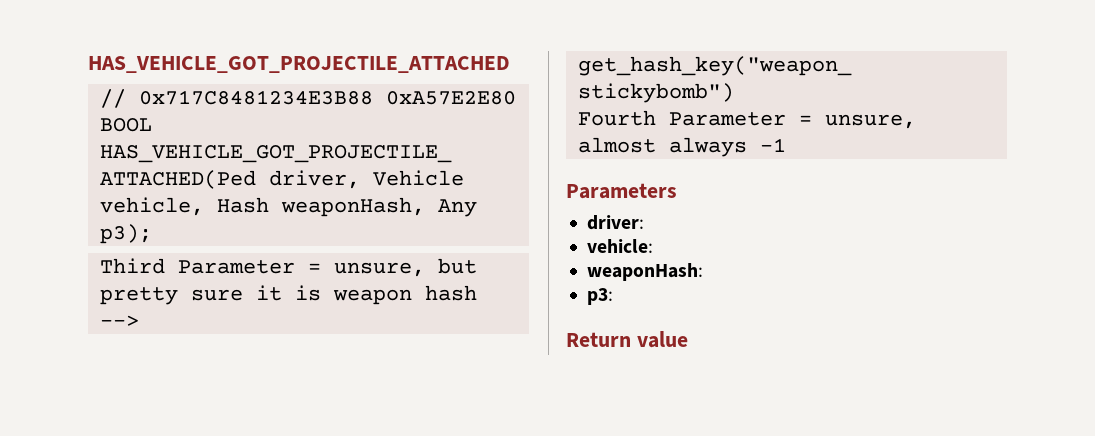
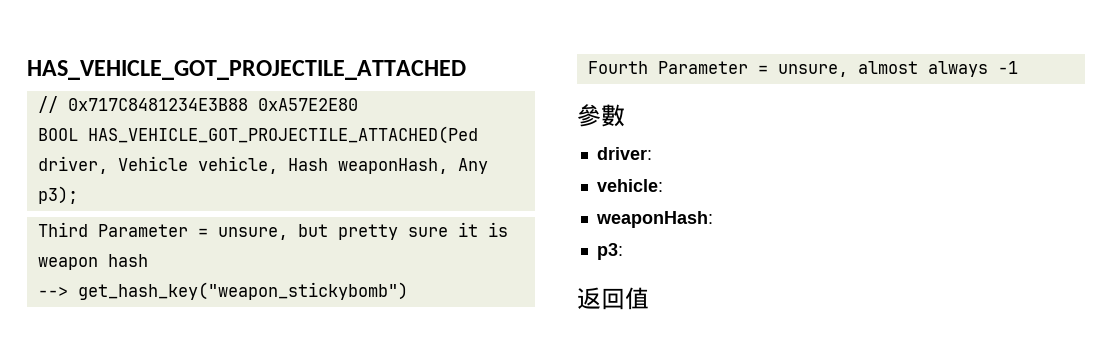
- Parameters
+ 參數
- Return value
+ 返回值

